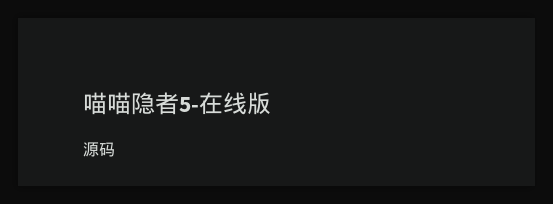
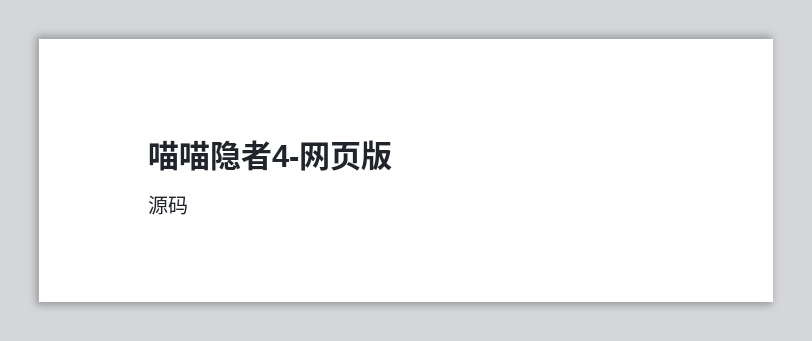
- 喵喵隐者5-在线版
+ 喵喵隐者4-网页版

